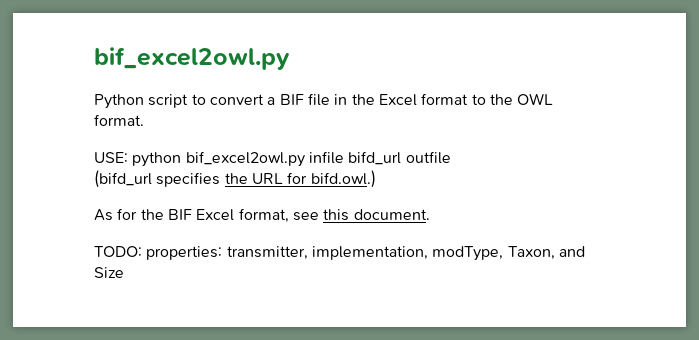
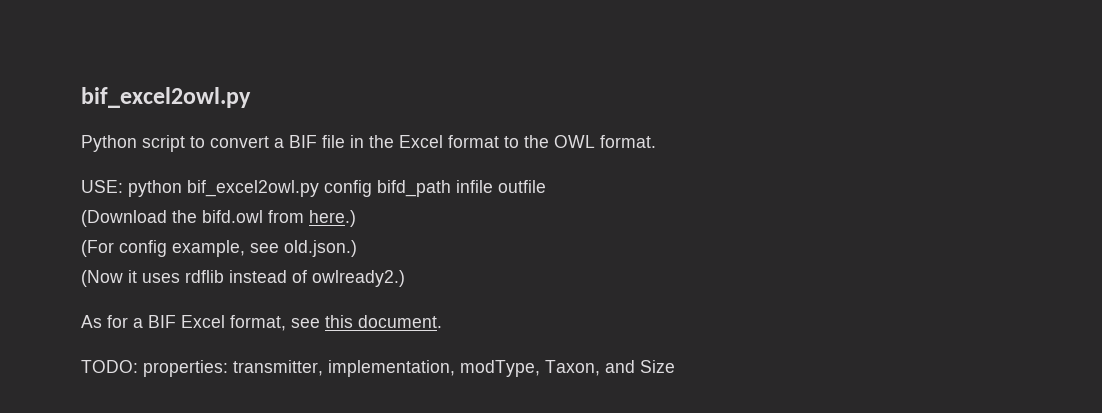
- USE: python bif_excel2owl.py infile bifd_url outfile
- (bifd_url specifies the URL for bifd.owl.)
+ USE: python bif_excel2owl.py config bifd_path infile outfile
+ (Download the bifd.owl from here.)
+ (For config example, see old.json.)
+ (Now it uses rdflib instead of owlready2.)
- As for the BIF Excel format, see this document.
+ As for a BIF Excel format, see this document.

